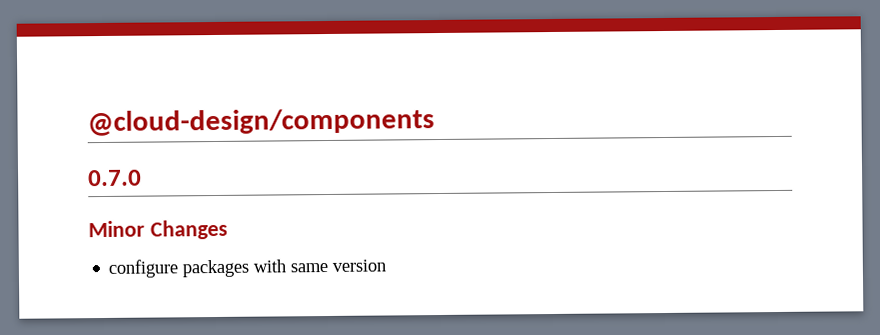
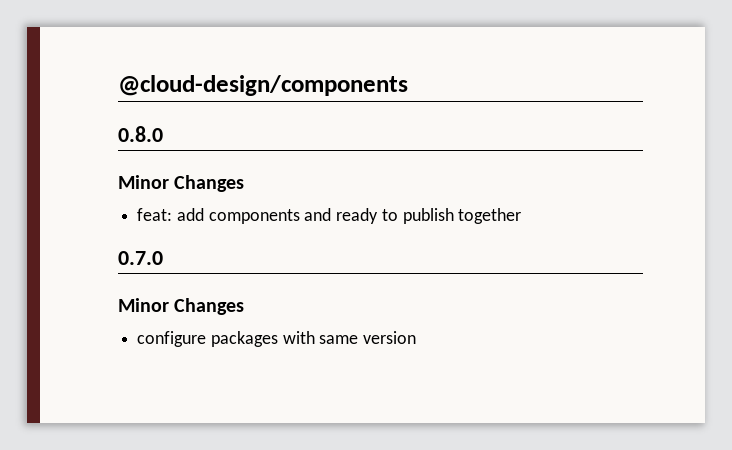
+ 0.8.0
+ Minor Changes
+ feat: add components and ready to publish together

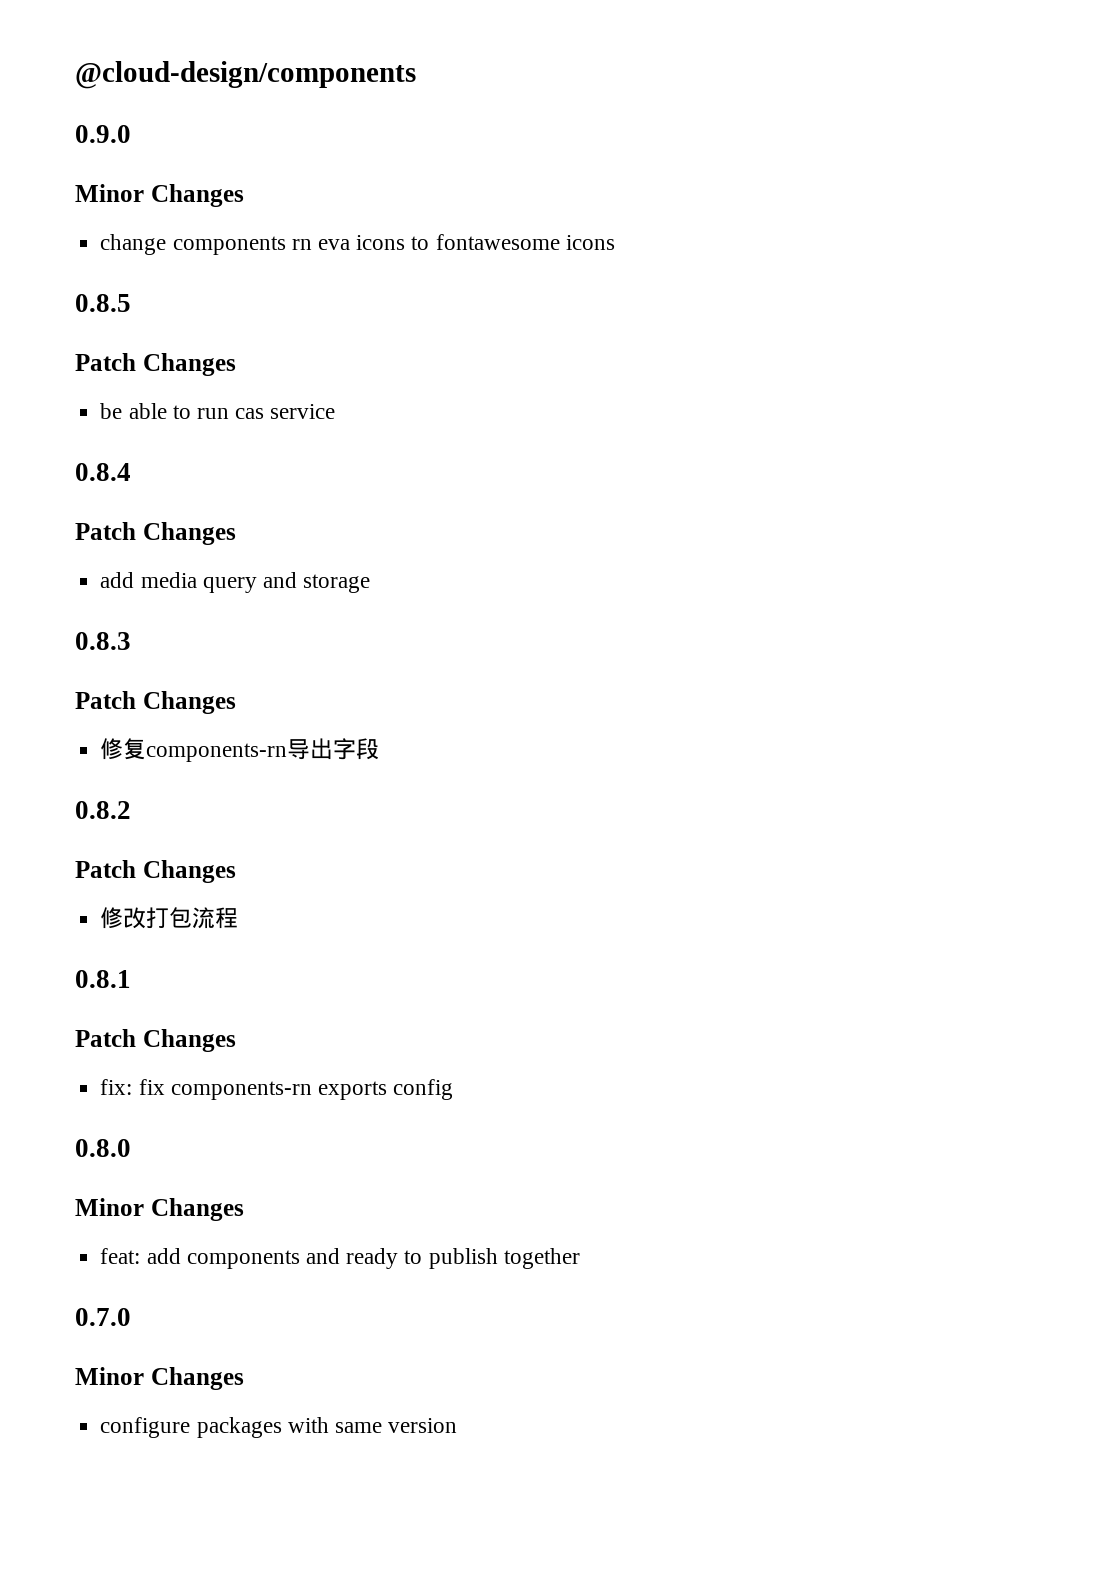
+ 0.9.0
+ Minor Changes
+ change components rn eva icons to fontawesome icons
+ 0.8.5
+ Patch Changes
+ be able to run cas service
+ 0.8.4
+ Patch Changes
+ add media query and storage
+ 0.8.3
+ Patch Changes
+ 修复components-rn导出字段
+ 0.8.2
+ Patch Changes
+ 修改打包流程
+ 0.8.1
+ Patch Changes
+ fix: fix components-rn exports config

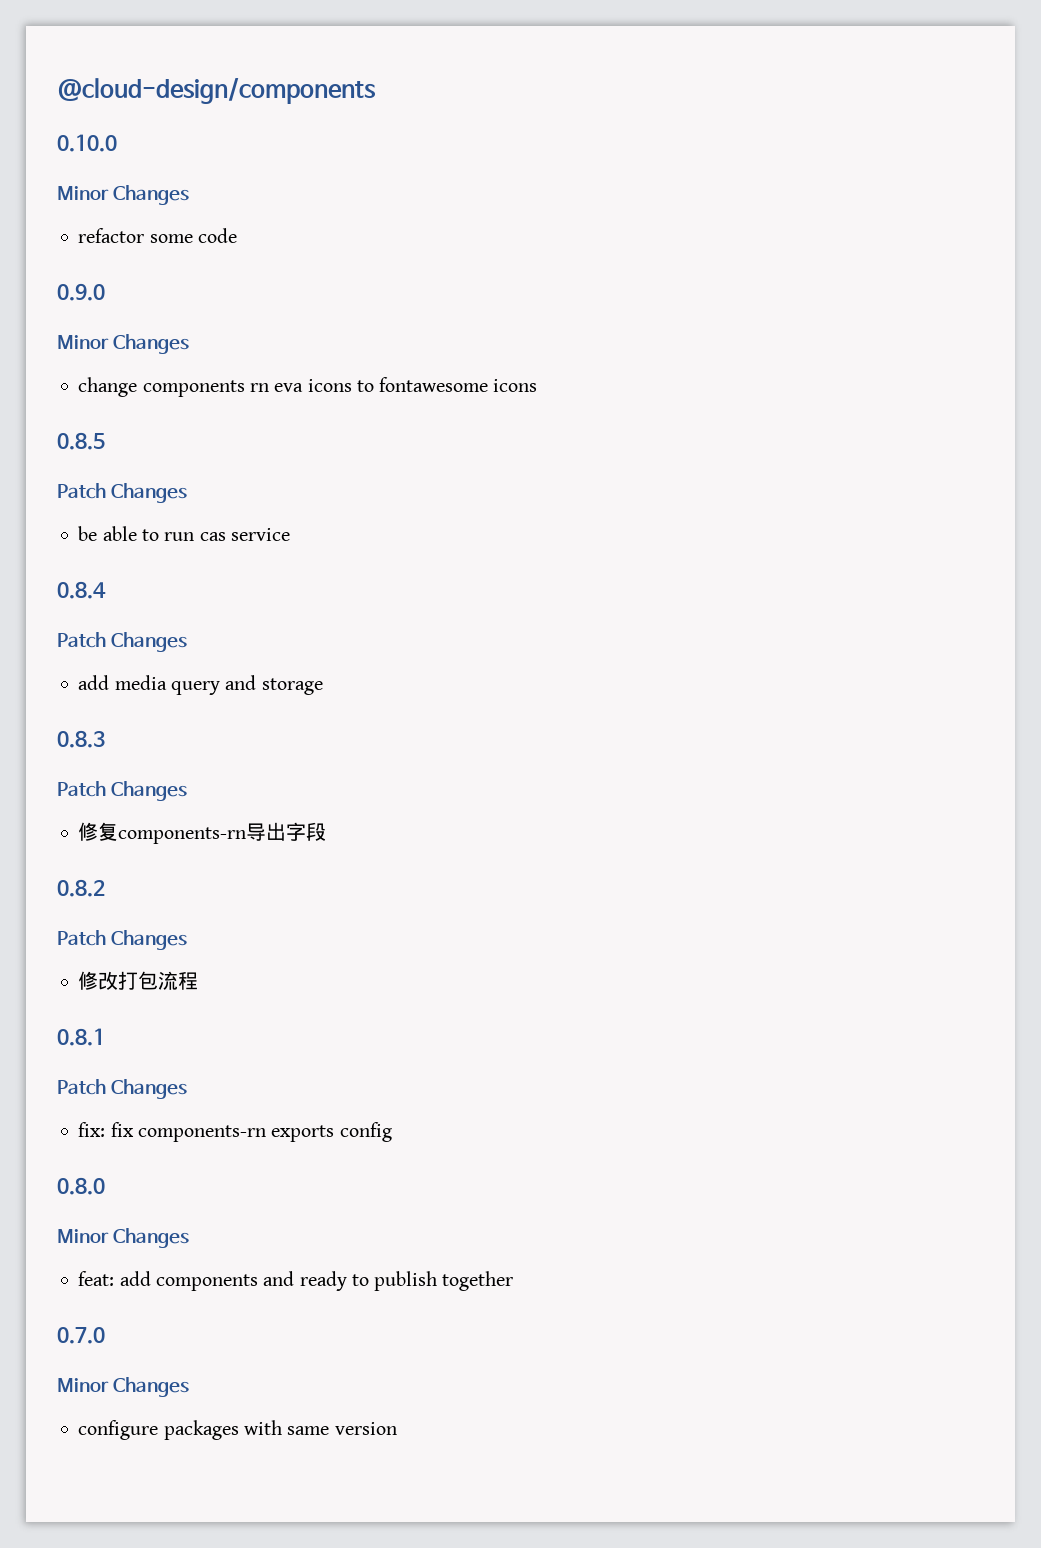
+ 0.10.0
+ Minor Changes
+ refactor some code

